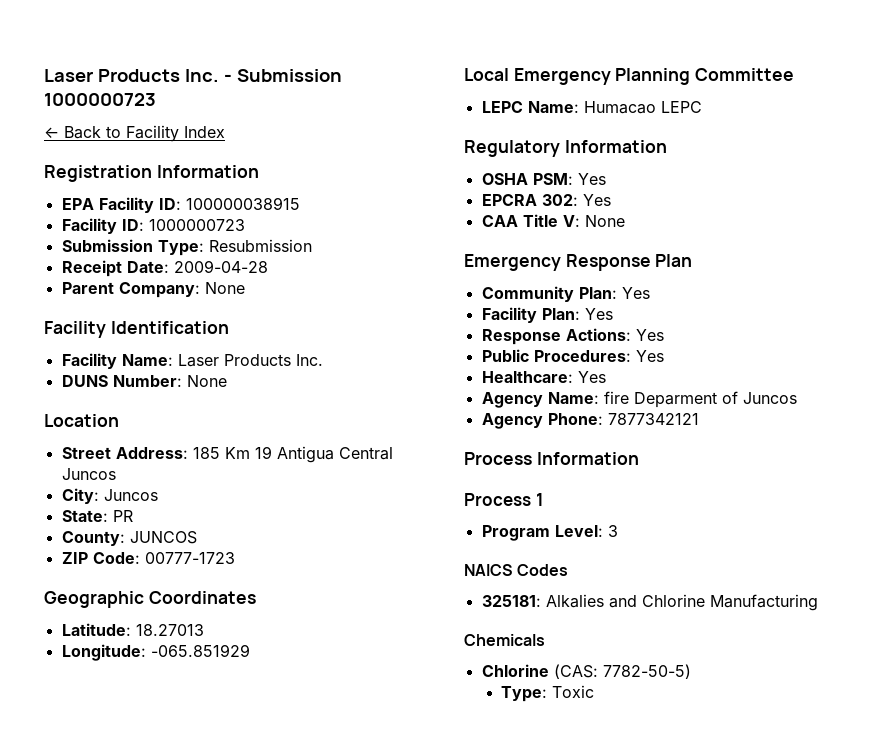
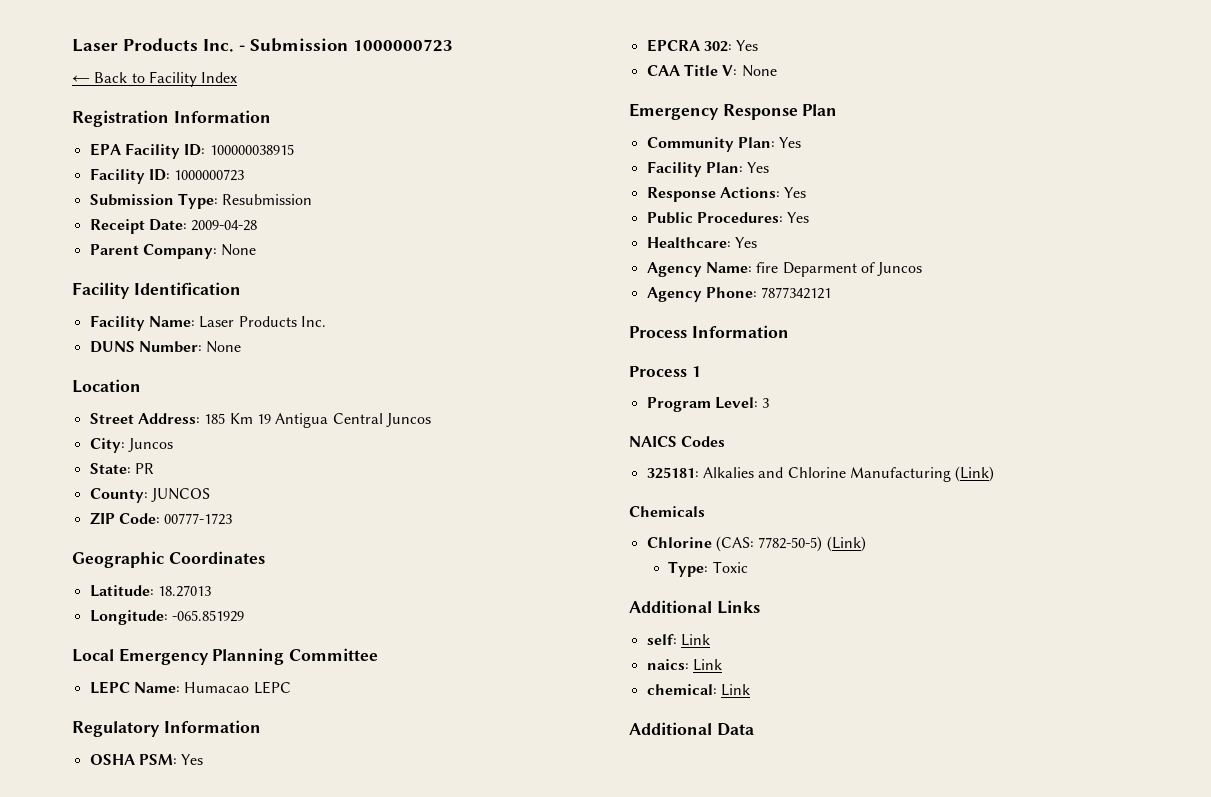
- 325181: Alkalies and Chlorine Manufacturing
+ 325181: Alkalies and Chlorine Manufacturing (Link)
- Chlorine (CAS: 7782-50-5)
+ Chlorine (CAS: 7782-50-5) (Link)
+ Additional Links
+ self: Link
+ naics: Link
+ chemical: Link
+ Additional Data

